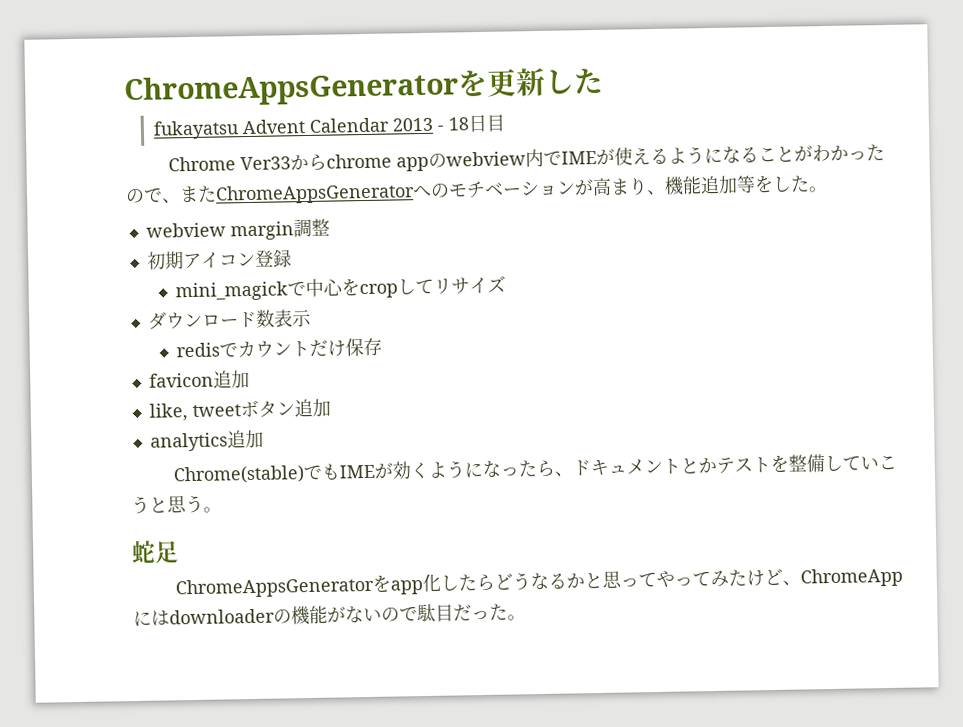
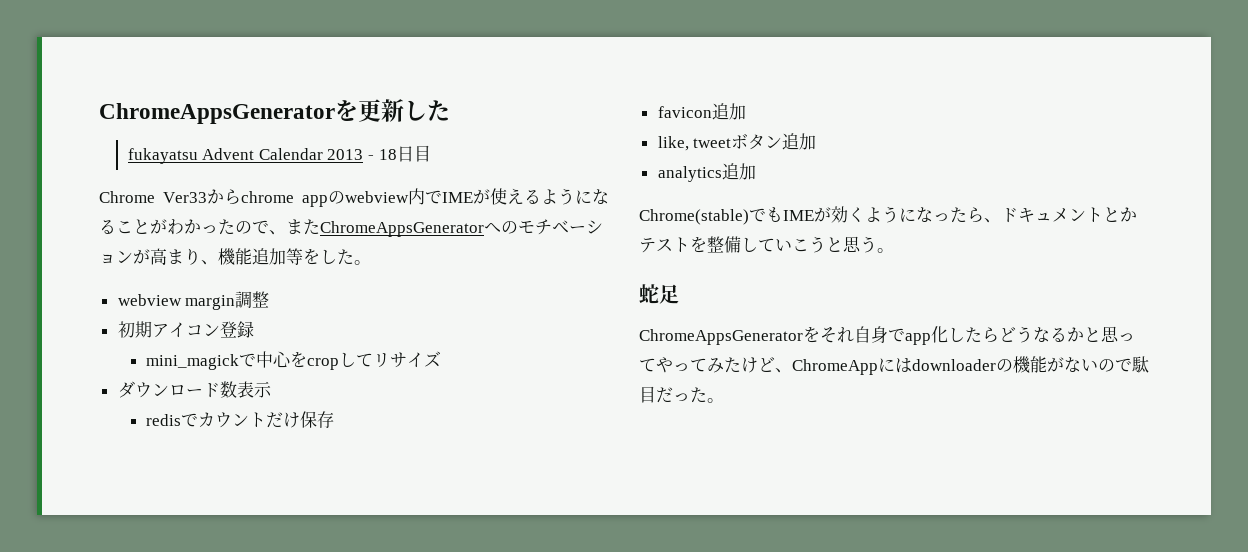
- ChromeAppsGeneratorをapp化したらどうなるかと思ってやってみたけど、ChromeAppにはdownloaderの機能がないので駄目だった。
+ ChromeAppsGeneratorをそれ自身でapp化したらどうなるかと思ってやってみたけど、ChromeAppにはdownloaderの機能がないので駄目だった。

